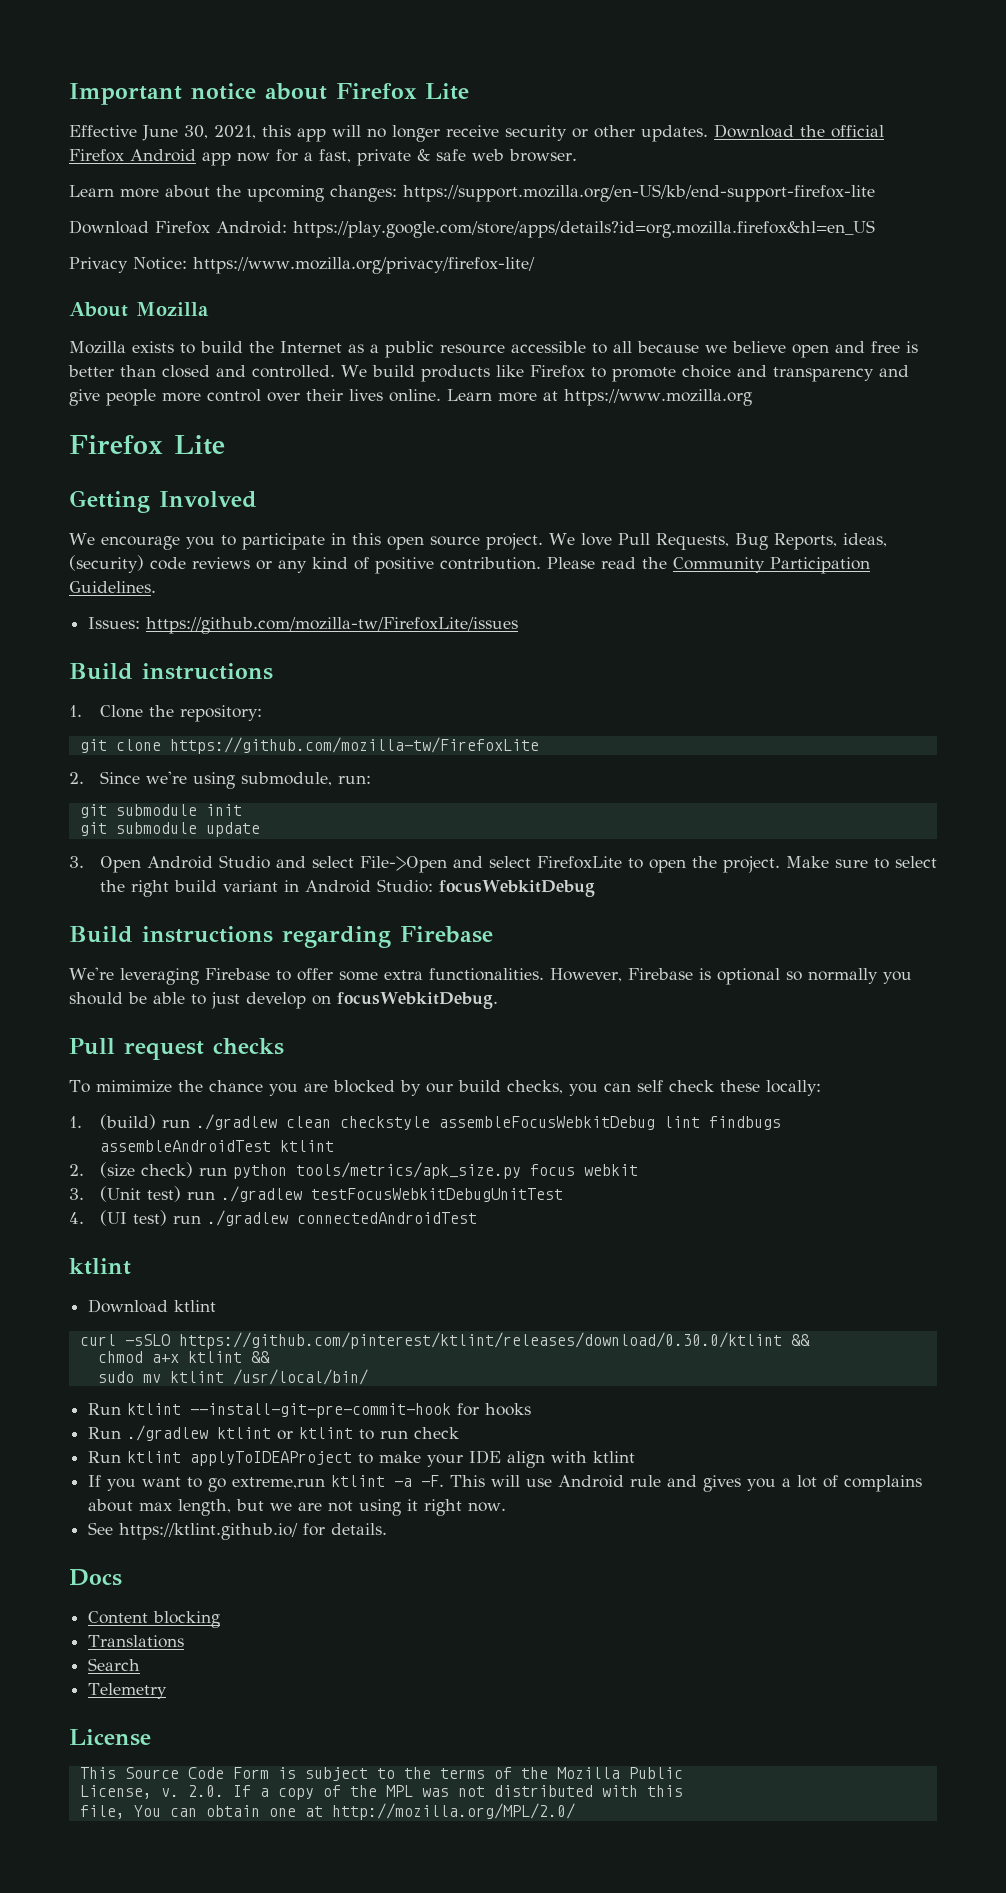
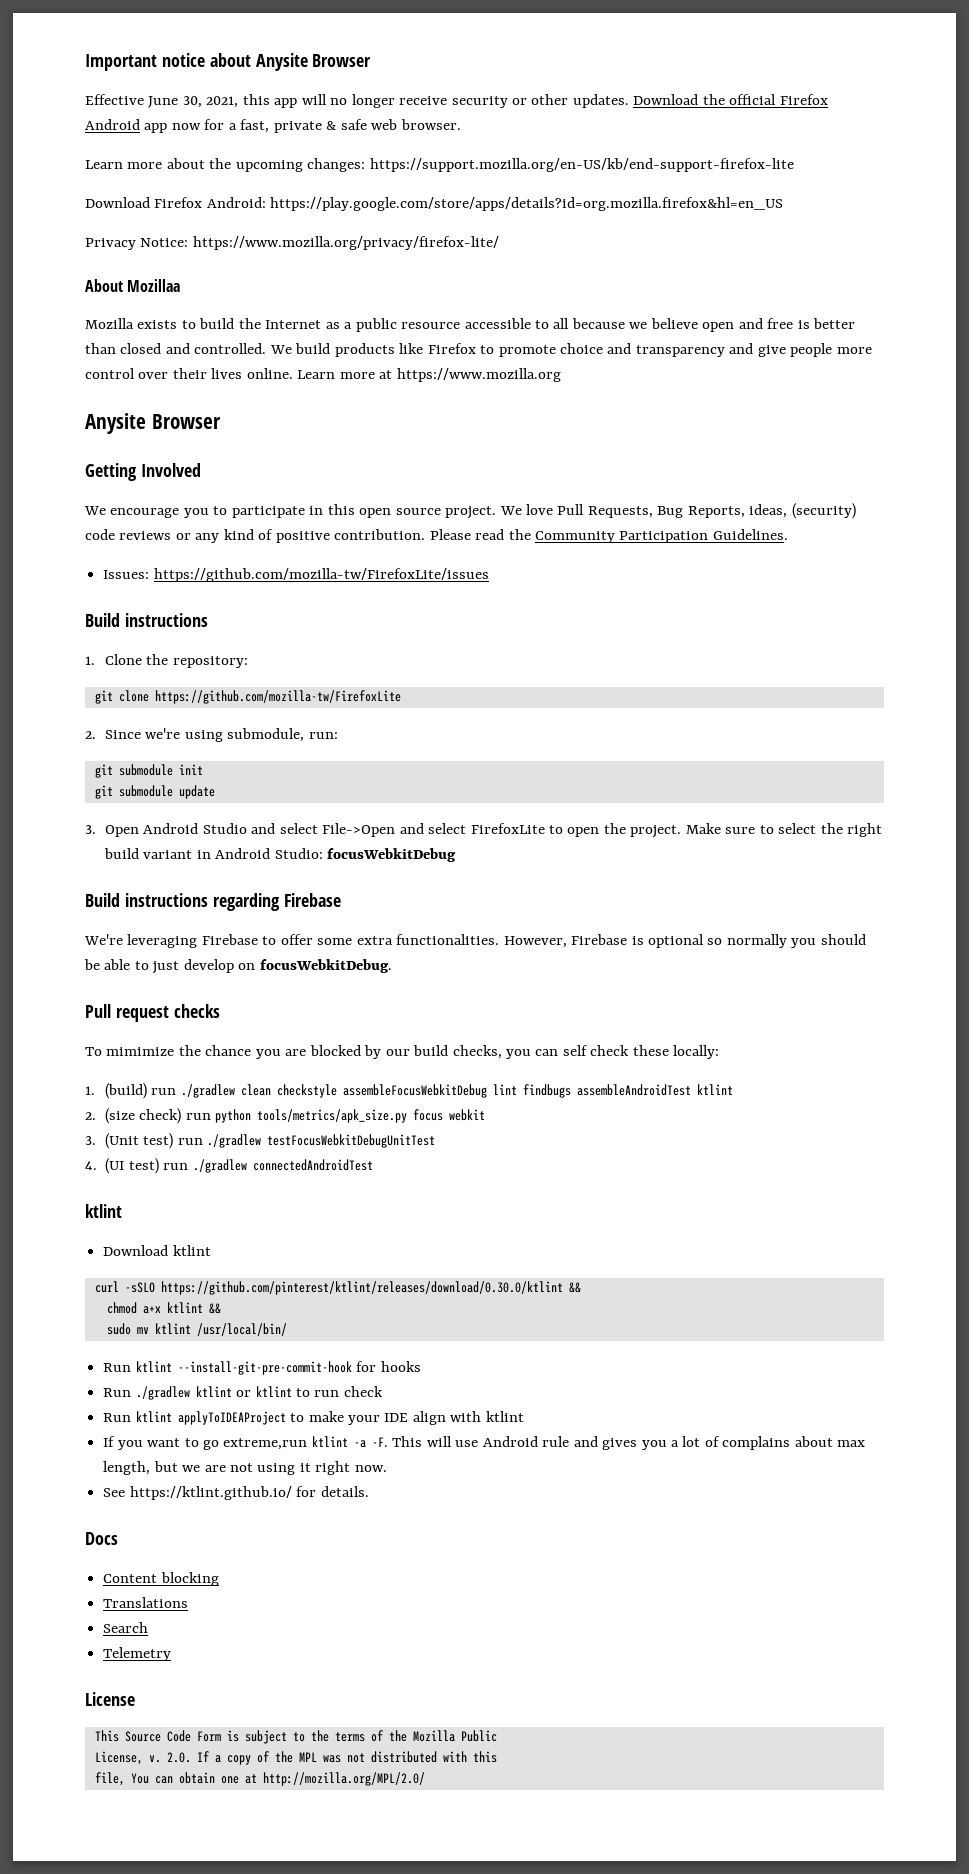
- Important notice about Firefox Lite
+ Important notice about Anysite Browser
- About Mozilla
+ About Mozillaa
  Learn more at https://www.mozilla.org
- Firefox Lite
+ Anysite Browser

